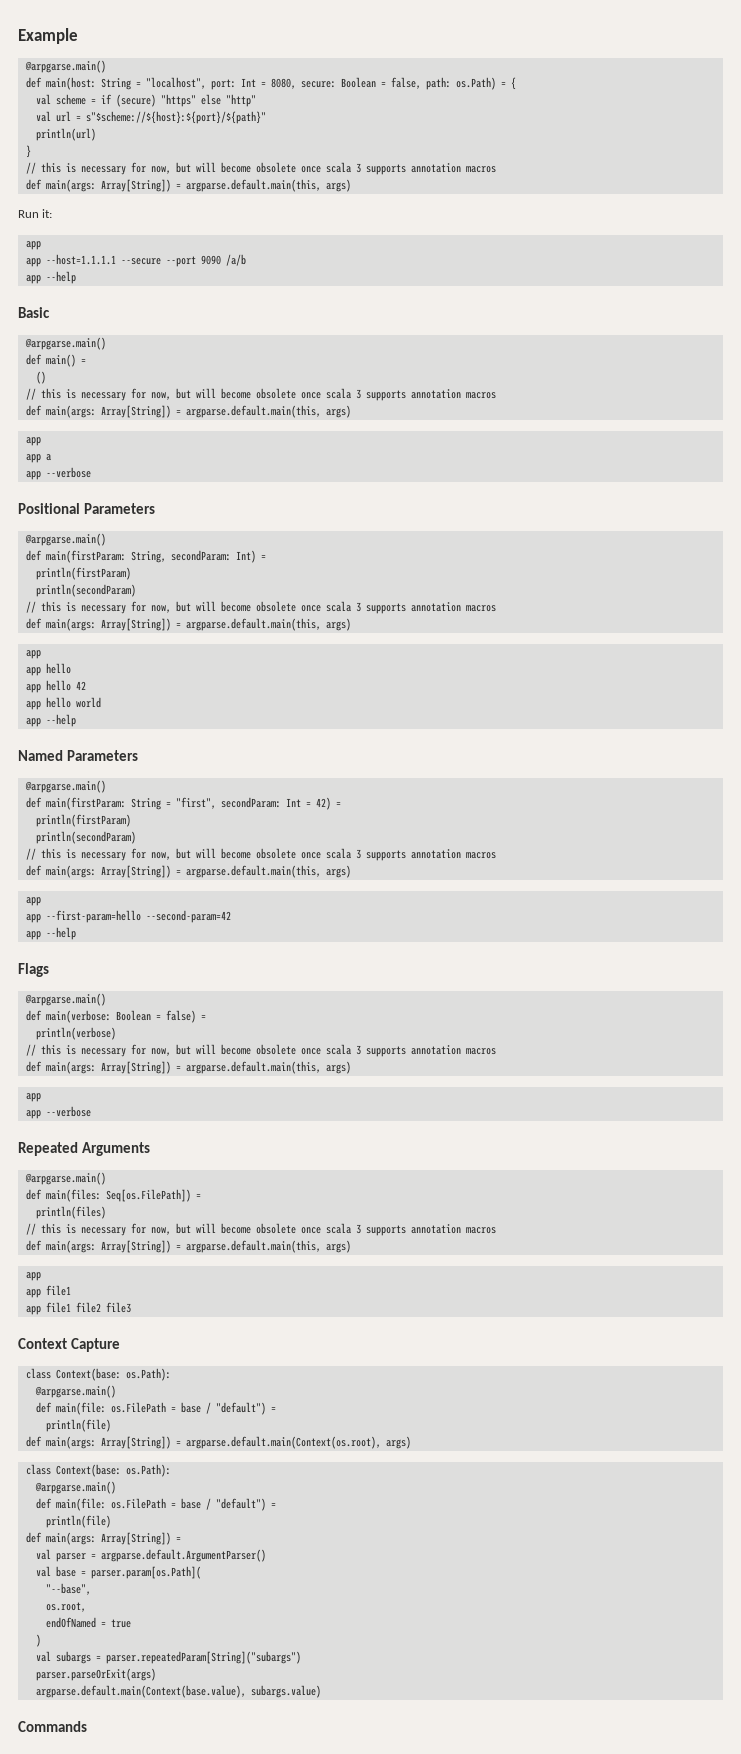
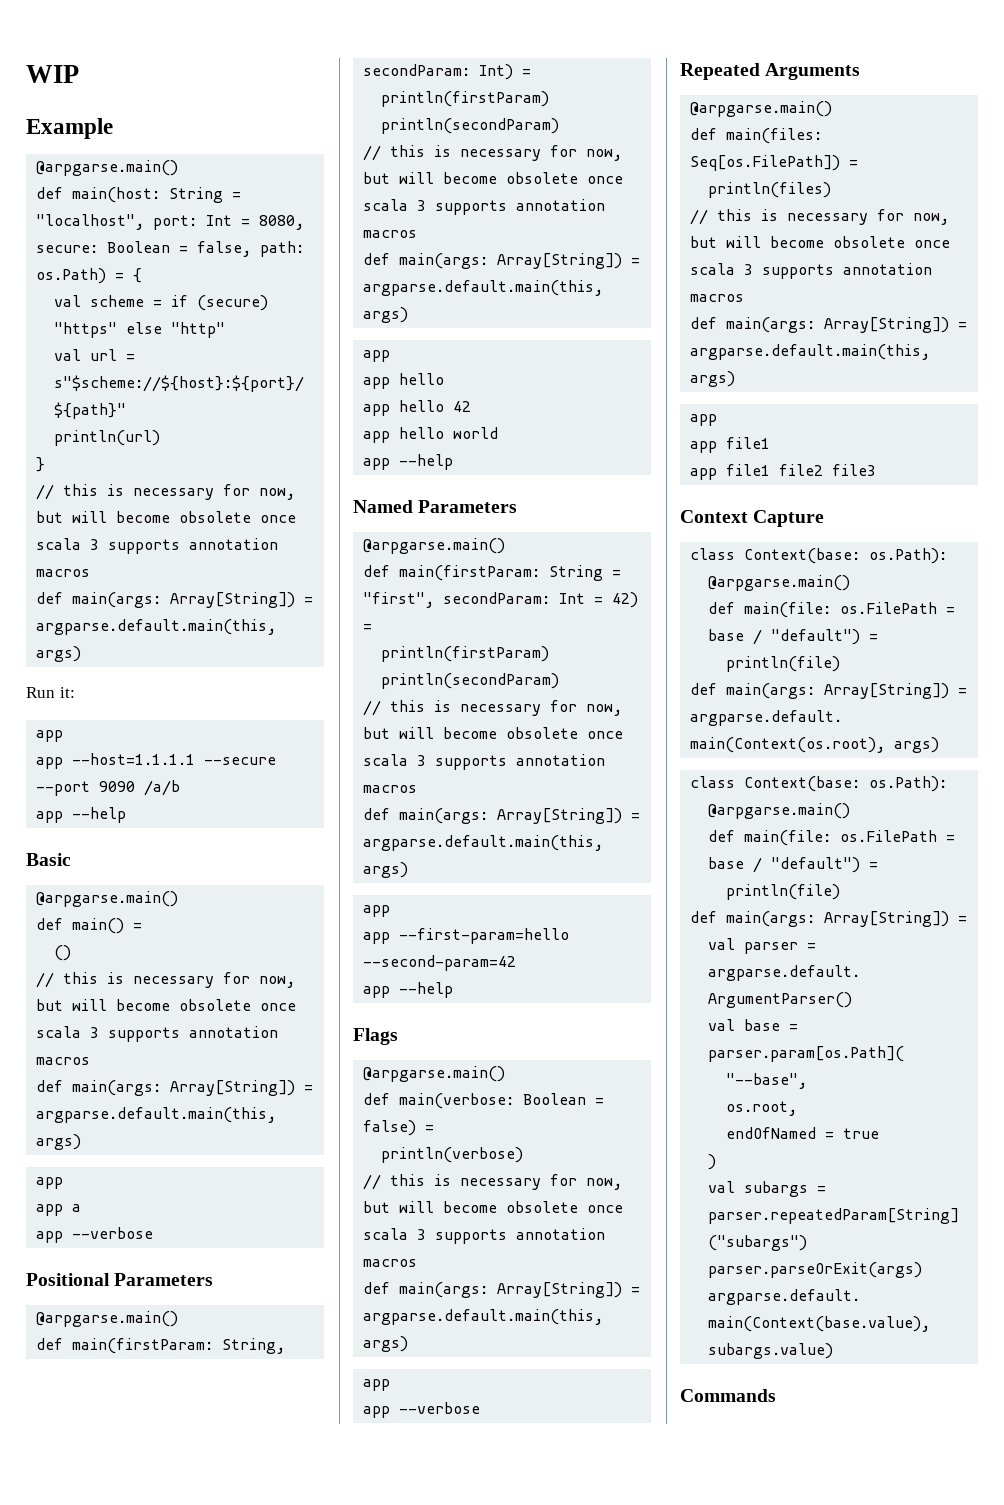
+ WIP

